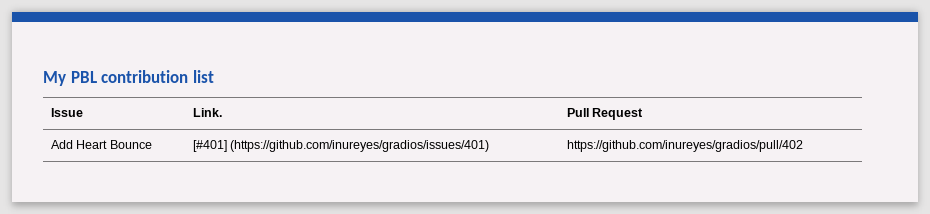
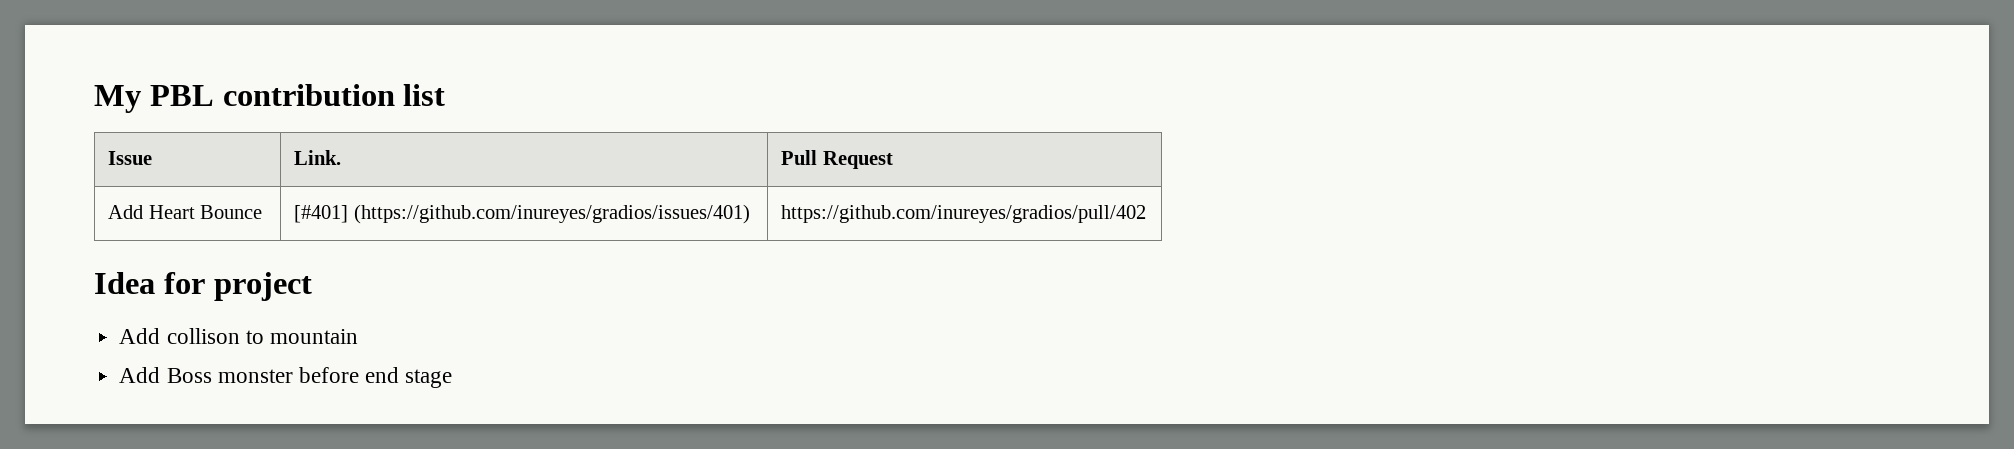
+ Idea for project
+ Add collison to mountain
+ Add Boss monster before end stage

